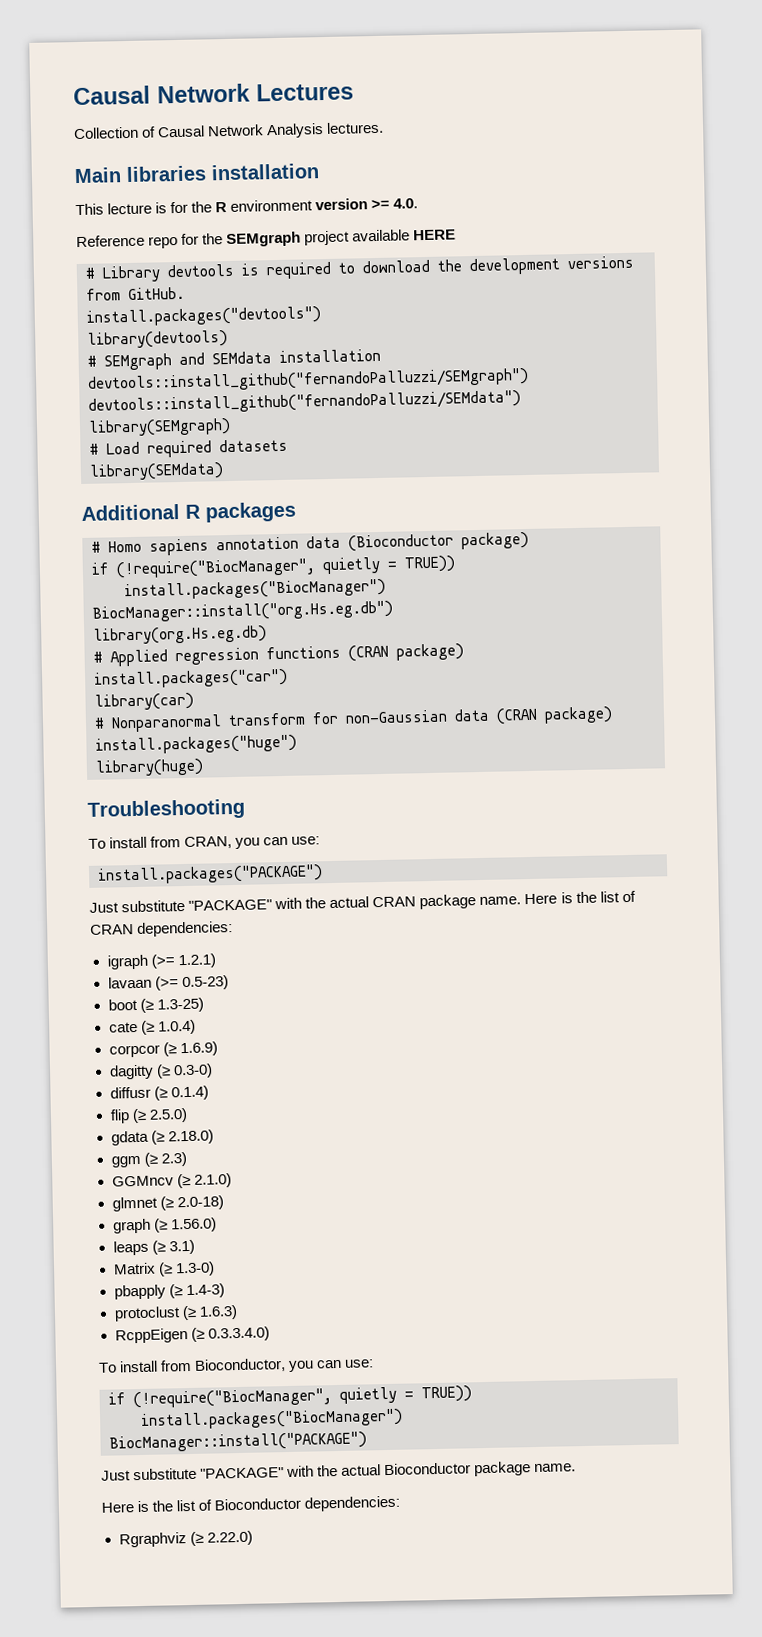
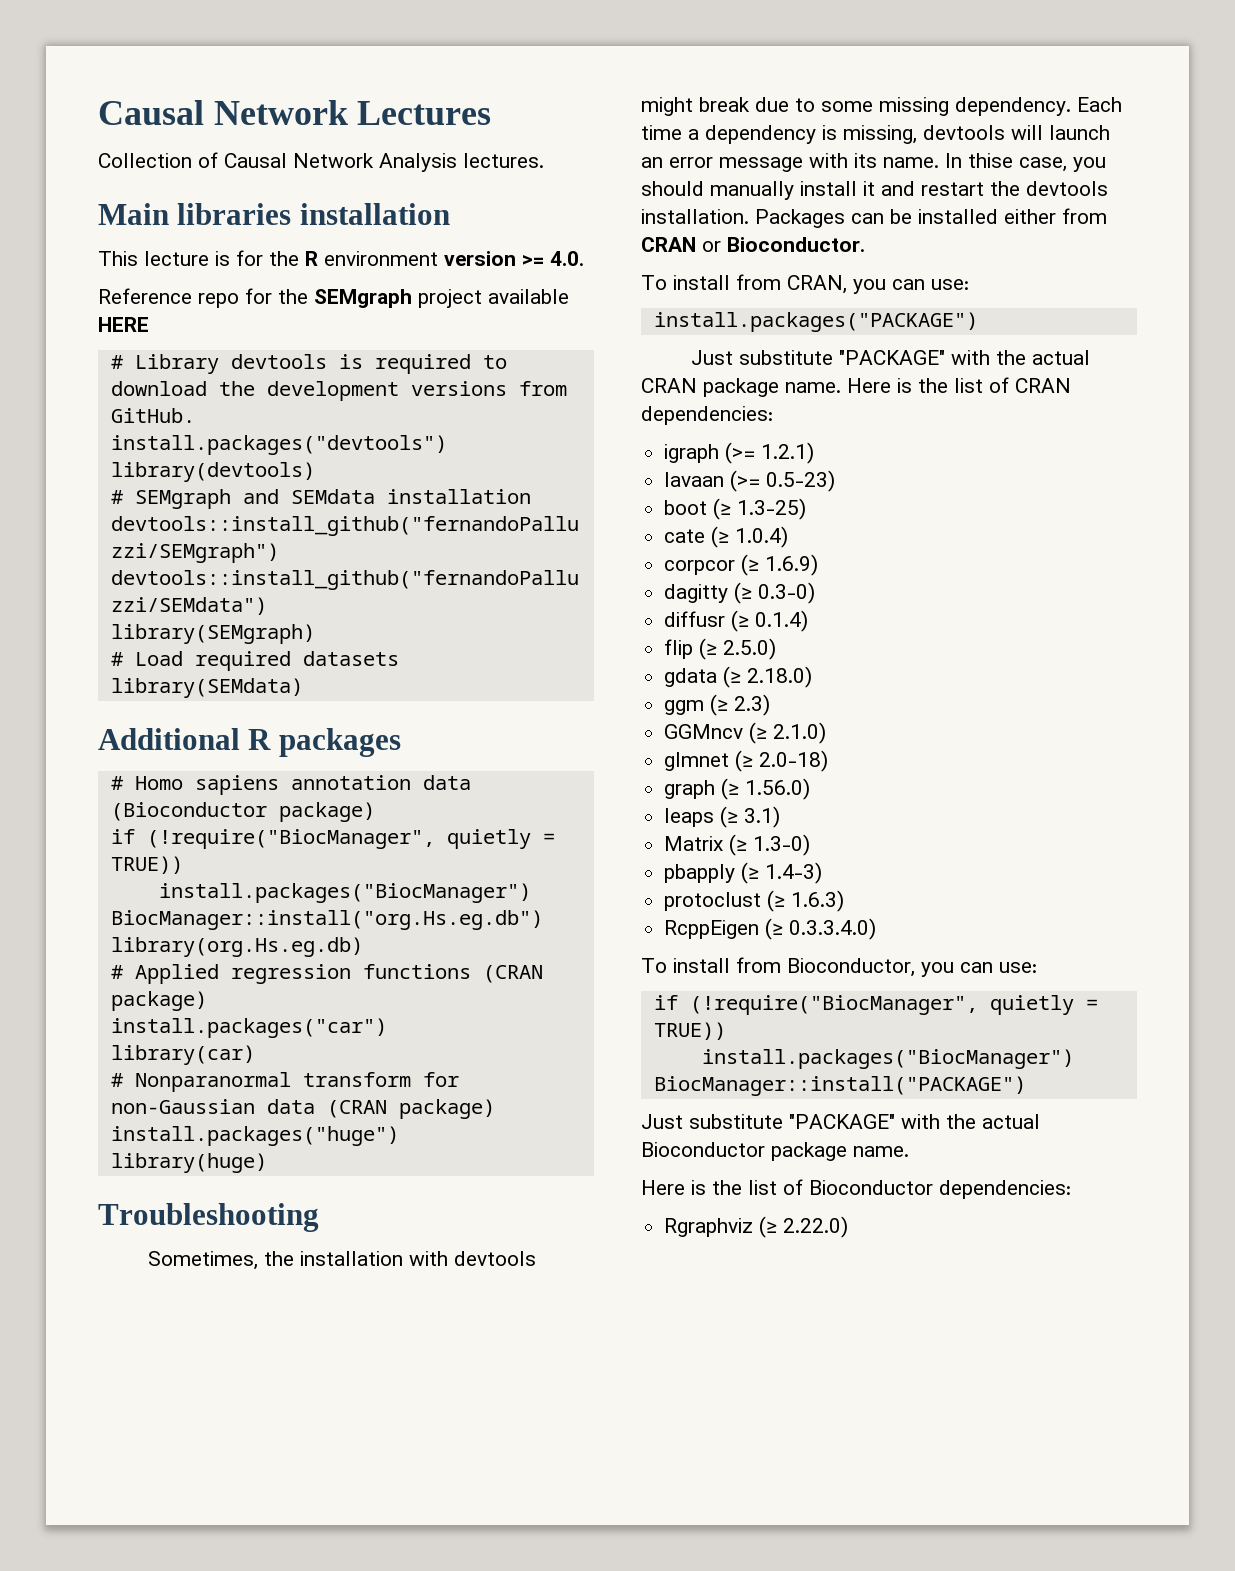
+ Sometimes, the installation with devtools might break due to some missing dependency. Each time a dependency is missing, devtools will launch an error message with its name. In thise case, you should manually install it and restart the devtools installation. Packages can be installed either from CRAN or Bioconductor.

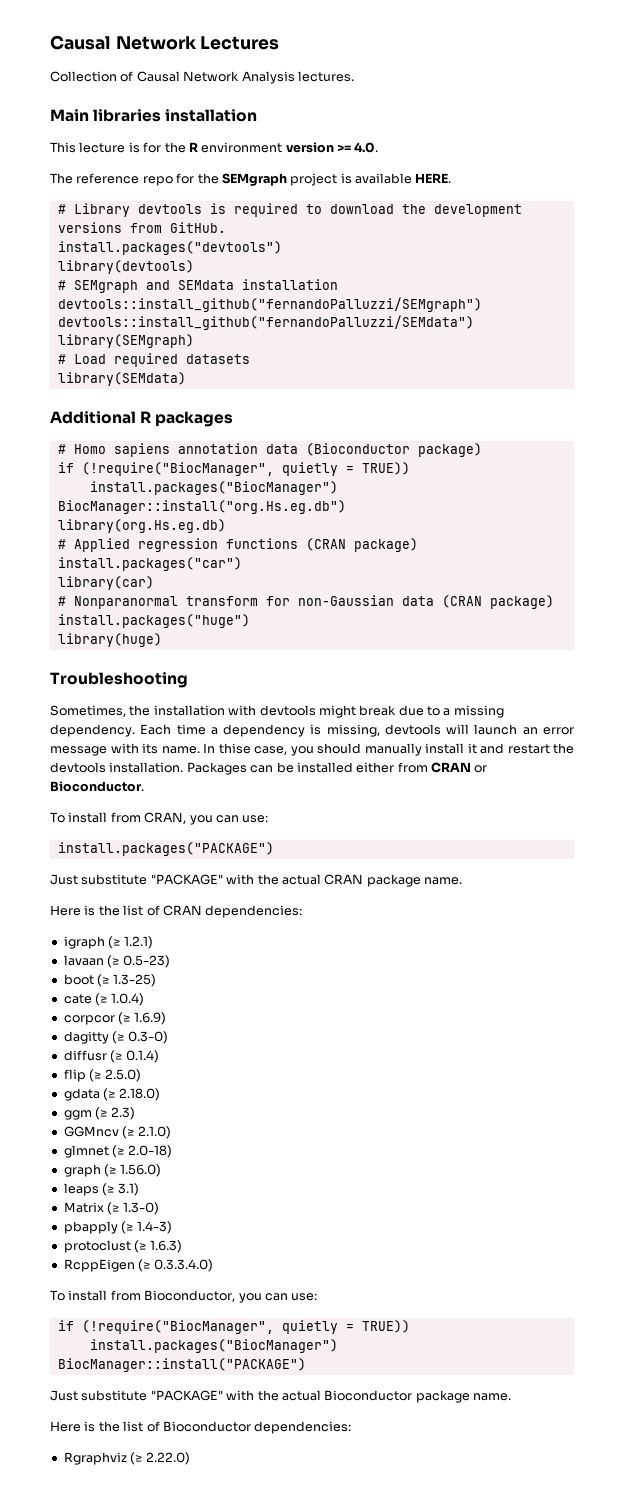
- Reference repo for the SEMgraph project available HERE
+ The reference repo for the SEMgraph project is available HERE.
- Sometimes, the installation with devtools might break due to some missing dependency.
+ Sometimes, the installation with devtools might break due to a missing dependency.
- Just substitute "PACKAGE" with the actual CRAN package name. Here is the list of CRAN dependencies:
+ Just substitute "PACKAGE" with the actual CRAN package name.
+ Here is the list of CRAN dependencies:
- igraph (>= 1.2.1)
+ igraph (≥ 1.2.1)
- lavaan (>= 0.5-23)
+ lavaan (≥ 0.5-23)

